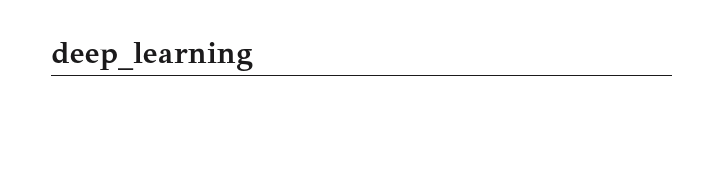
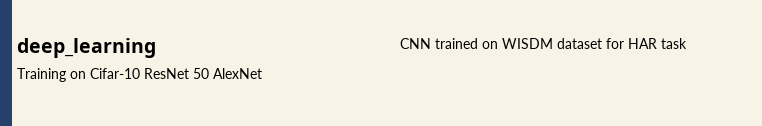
+ Training on Cifar-10 ResNet 50 AlexNet
+ CNN trained on WISDM dataset for HAR task

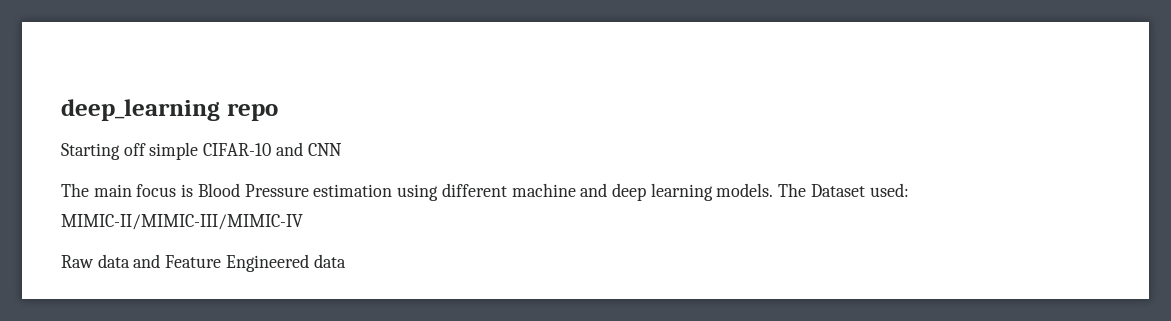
- deep_learning
- Training on Cifar-10 ResNet 50 AlexNet
- CNN trained on WISDM dataset for HAR task
+ deep_learning repo
+ Starting off simple CIFAR-10 and CNN
+ The main focus is Blood Pressure estimation using different machine and deep learning models. The Dataset used: MIMIC-II/MIMIC-III/MIMIC-IV
+ Raw data and Feature Engineered data

